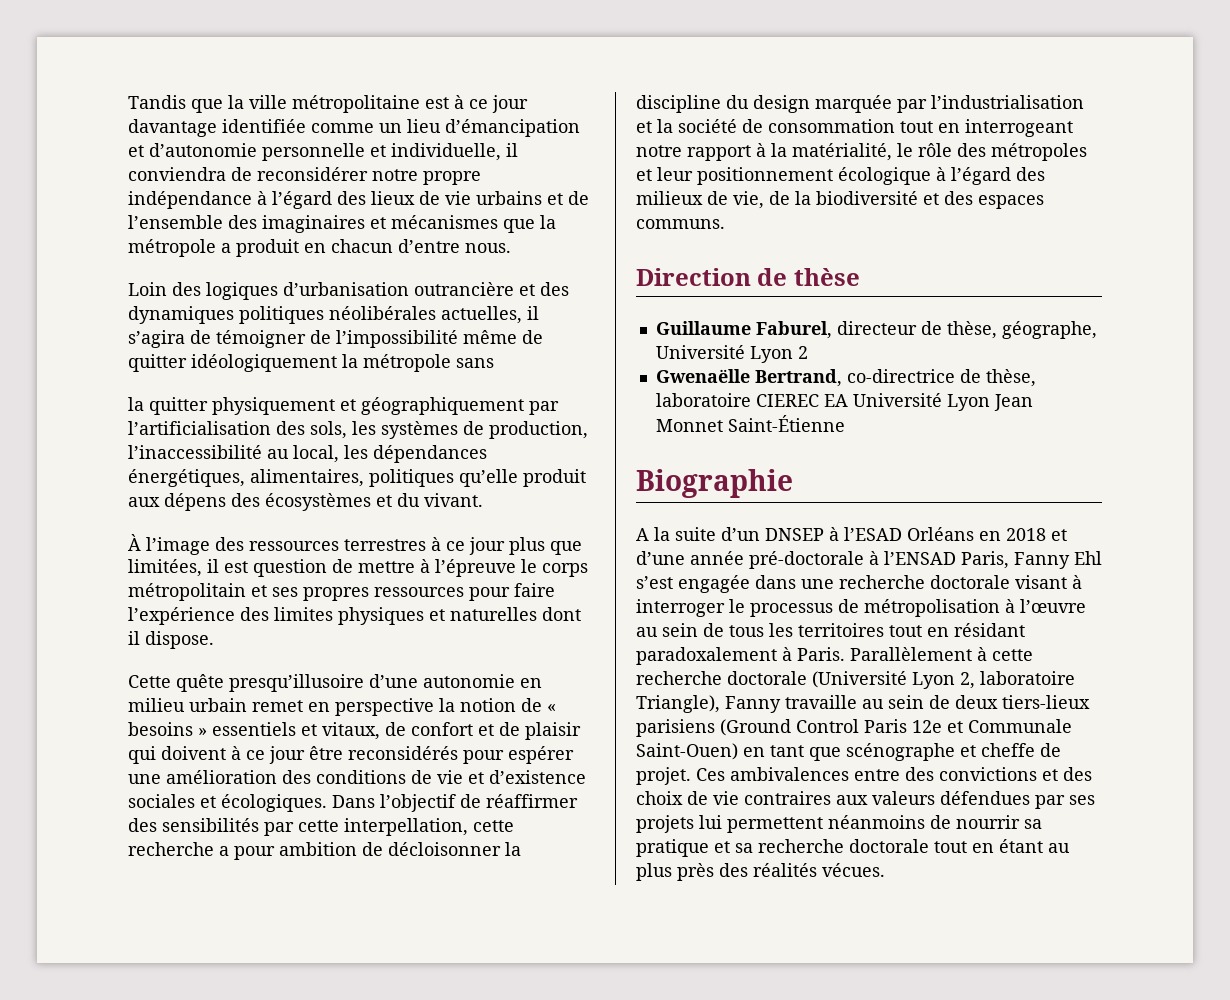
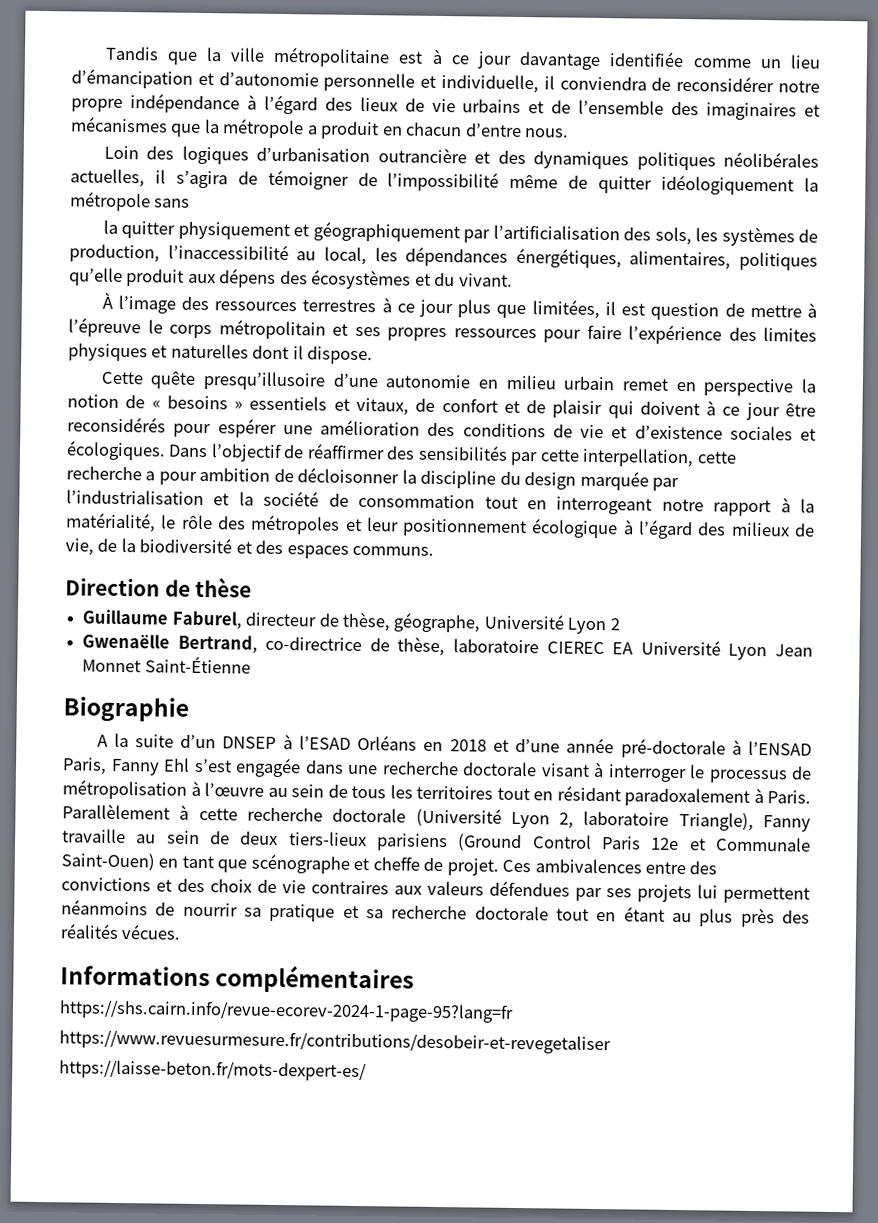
+ Informations complémentaires
+ https://shs.cairn.info/revue-ecorev-2024-1-page-95?lang=fr
+ https://www.revuesurmesure.fr/contributions/desobeir-et-revegetaliser
+ https://laisse-beton.fr/mots-dexpert-es/

